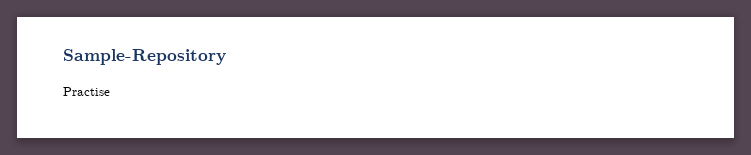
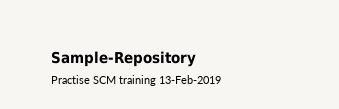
- Practise
+ Practise SCM training 13-Feb-2019

